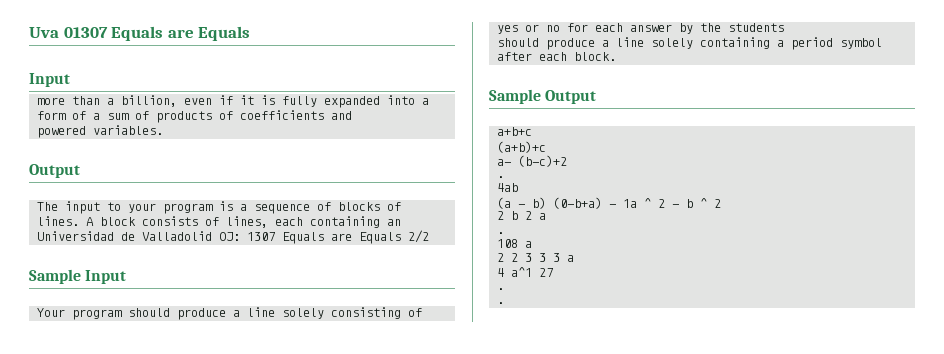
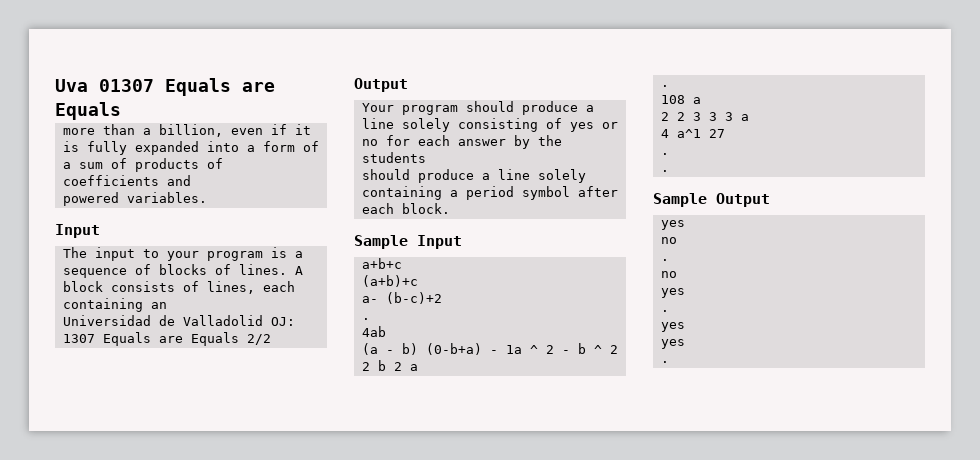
  Uva 01307 Equals are Equals
- Input
  powered variables.
- Output
+ Input
  Universidad de Valladolid OJ: 1307 Equals are Equals 2/2
- Sample Input
+ Output
- Sample Output
+ Sample Input
+ Sample Output
+ yes
+ no
+ .
+ no
+ yes
+ .
+ yes
+ yes
+ .

